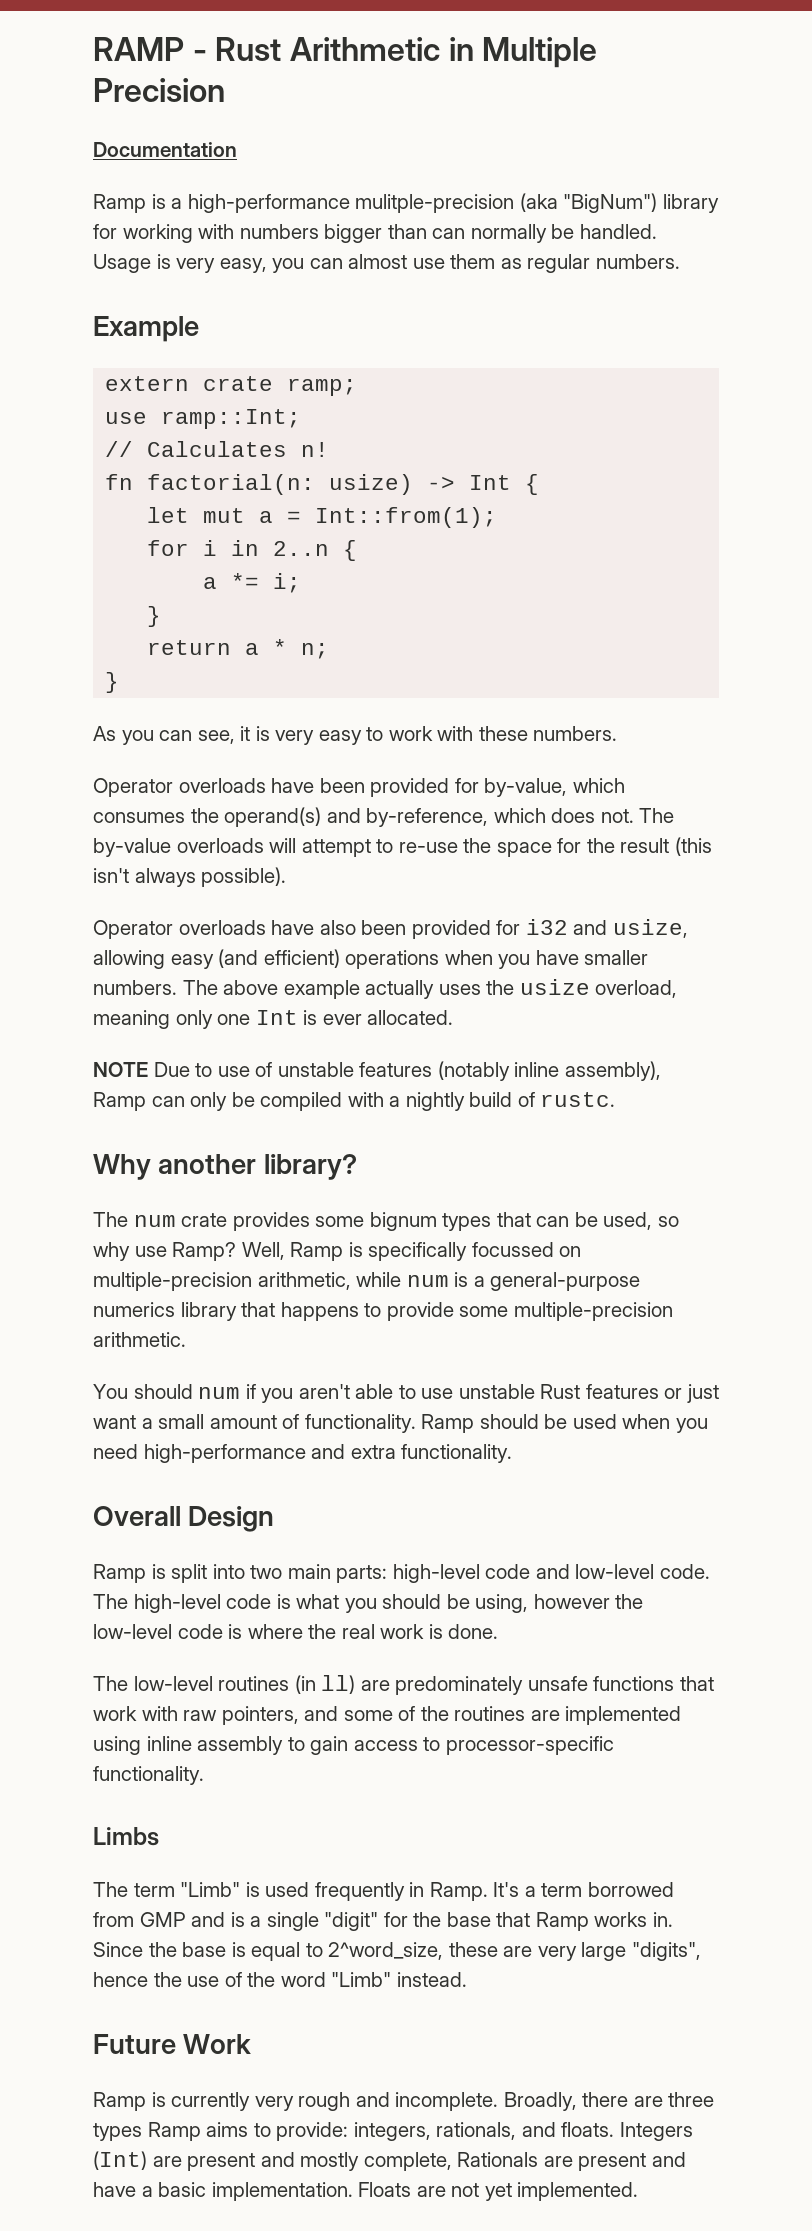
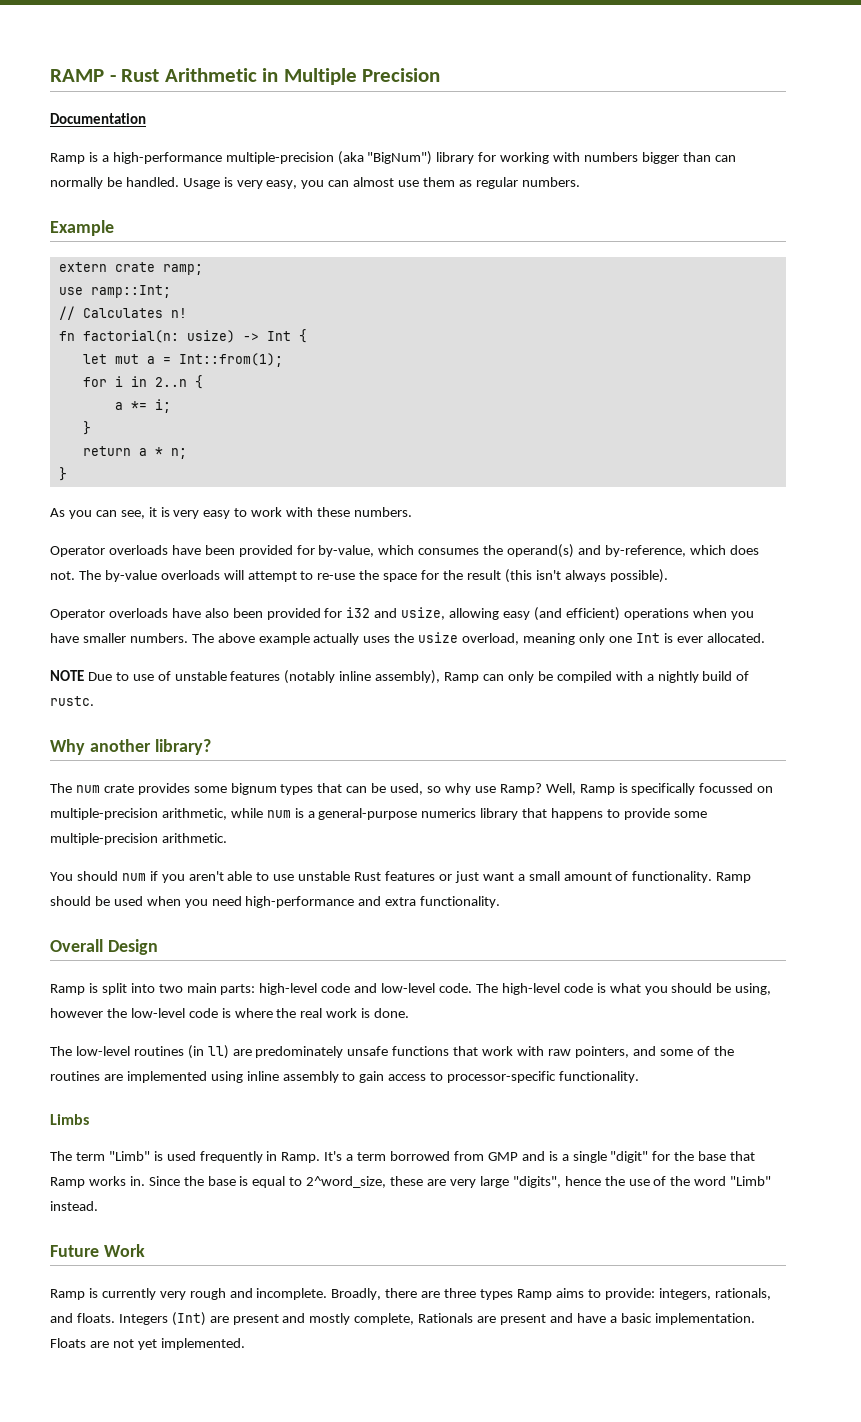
- Ramp is a high-performance mulitple-precision (aka "BigNum") library for working with numbers bigger than can normally be handled.
+ Ramp is a high-performance multiple-precision (aka "BigNum") library for working with numbers bigger than can normally be handled.

